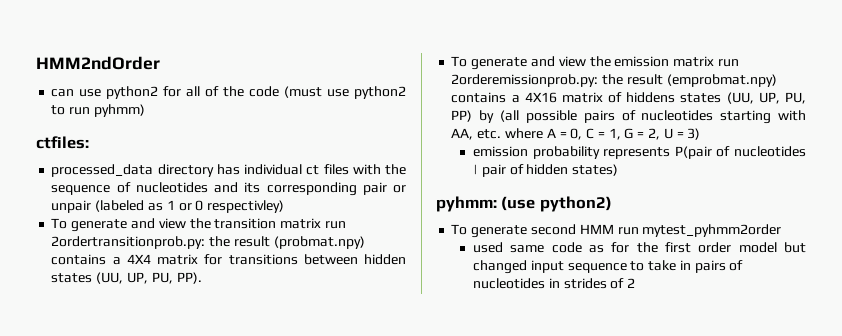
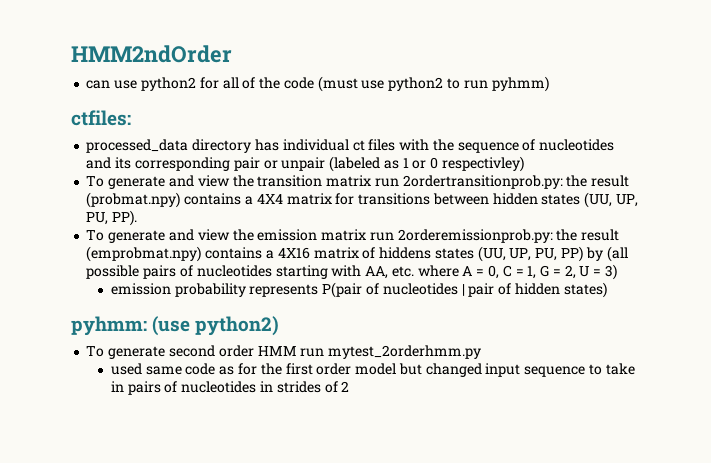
- To generate second HMM run mytest_pyhmm2order
+ To generate second order HMM run mytest_2orderhmm.py

